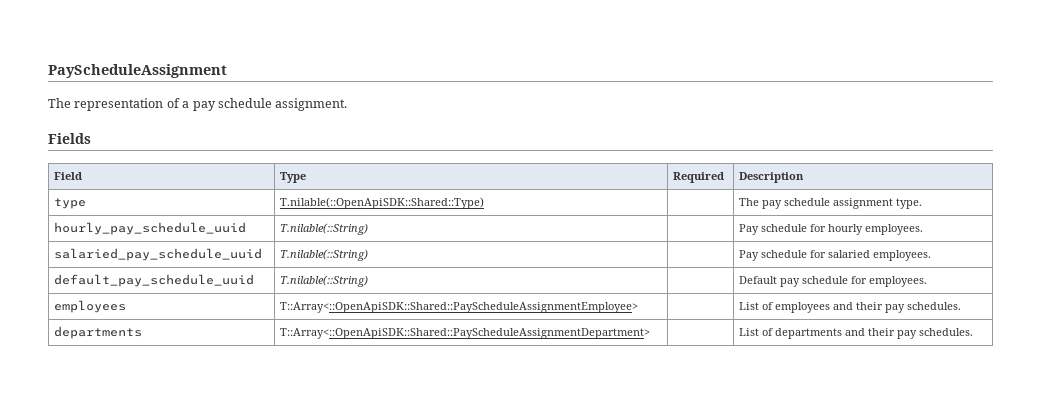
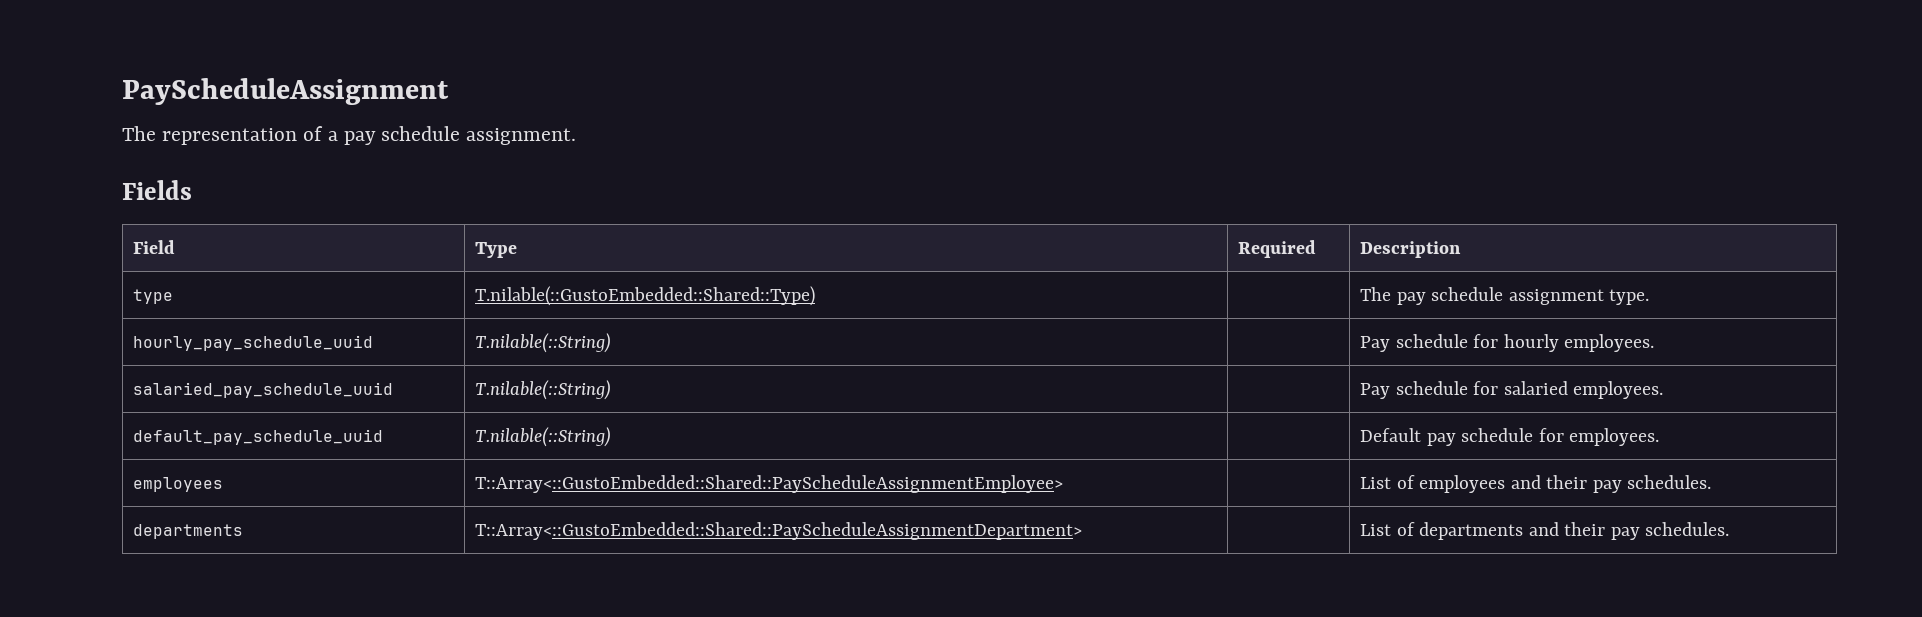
- type | T.nilable(::OpenApiSDK::Shared::Type) | | The pay schedule assignment type.
+ type | T.nilable(::GustoEmbedded::Shared::Type) | | The pay schedule assignment type.
- employees | T::Array<::OpenApiSDK::Shared::PayScheduleAssignmentEmployee> | | List of employees and their pay schedules.
+ employees | T::Array<::GustoEmbedded::Shared::PayScheduleAssignmentEmployee> | | List of employees and their pay schedules.
- departments | T::Array<::OpenApiSDK::Shared::PayScheduleAssignmentDepartment> | | List of departments and their pay schedules.
+ departments | T::Array<::GustoEmbedded::Shared::PayScheduleAssignmentDepartment> | | List of departments and their pay schedules.

